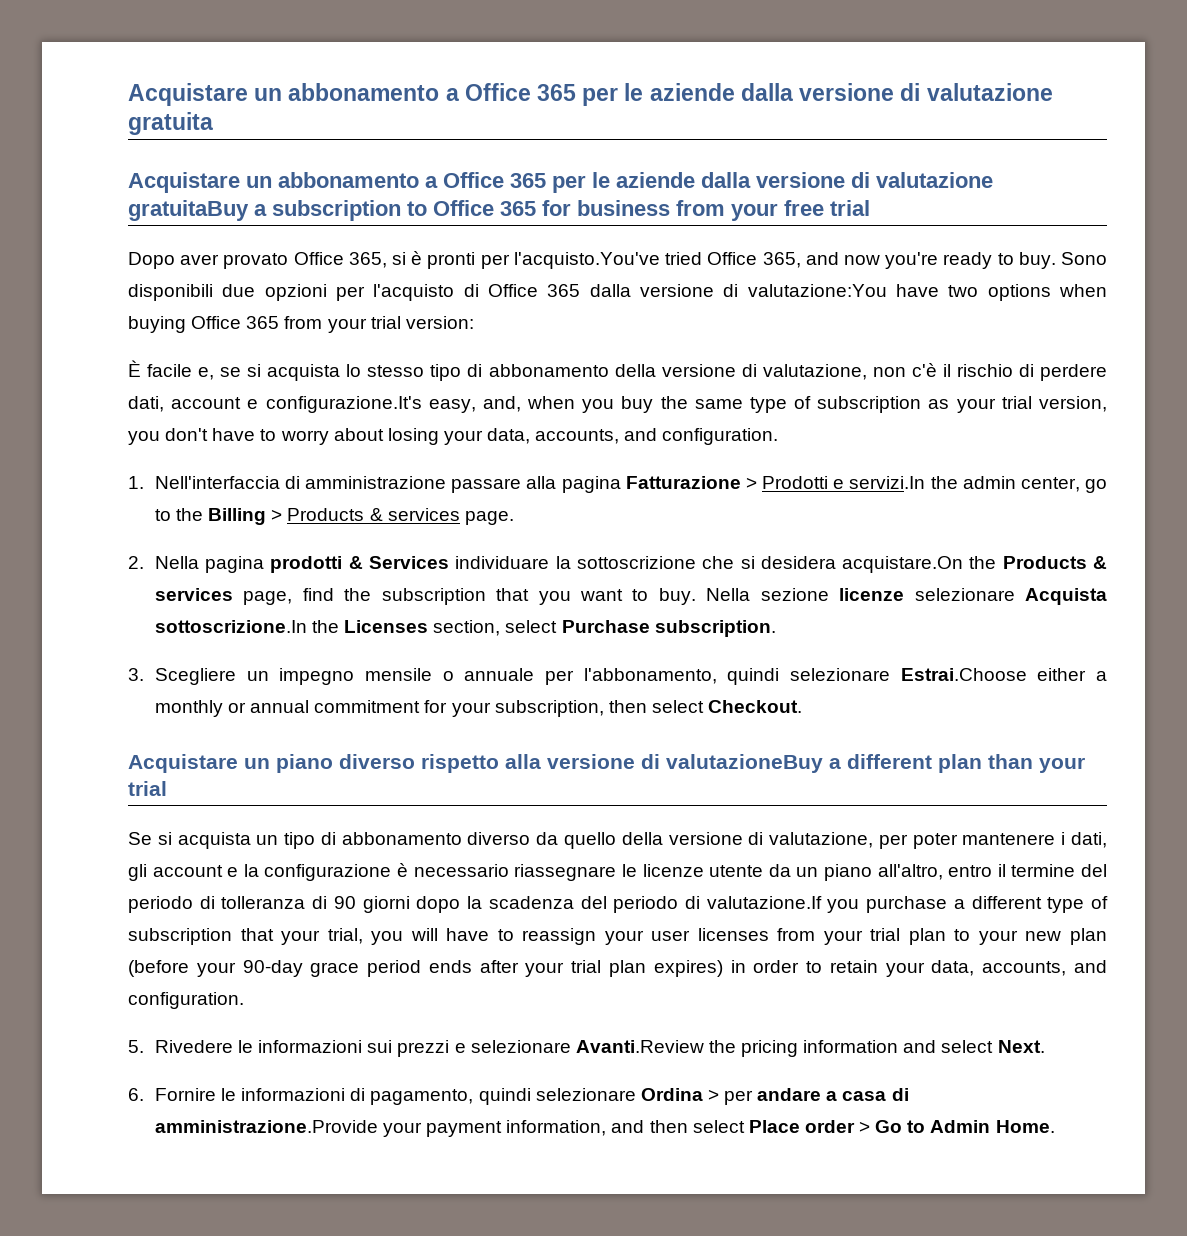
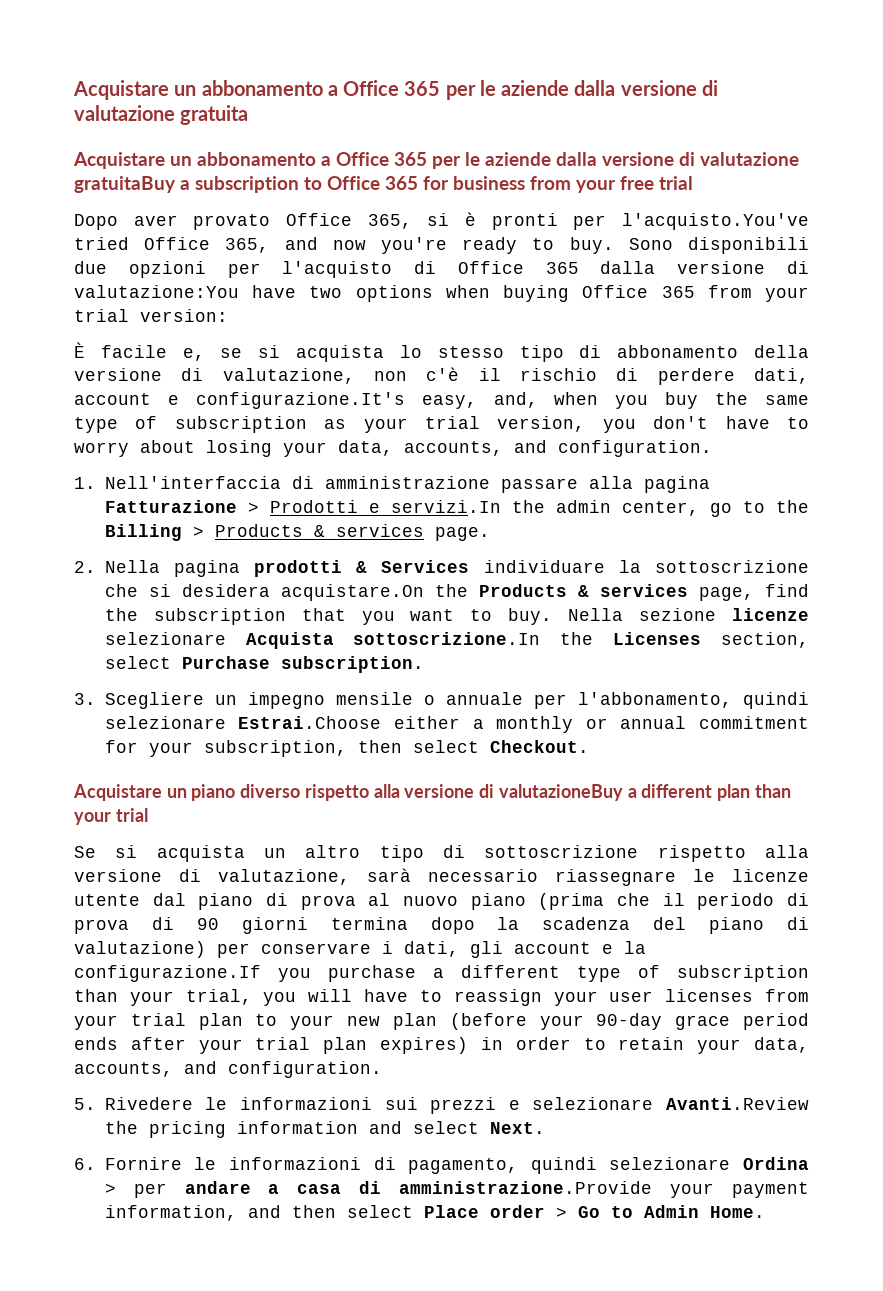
- Se si acquista un tipo di abbonamento diverso da quello della versione di valutazione, per poter mantenere i dati, gli account e la configurazione è necessario riassegnare le licenze utente da un piano all'altro, entro il termine del periodo di tolleranza di 90 giorni dopo la scadenza del periodo di valutazione.If you purchase a different type of subscription that your trial, you will have to reassign your user licenses from your trial plan to your new plan (before your 90-day grace period ends after your trial plan expires) in order to retain your data, accounts, and configuration.
+ Se si acquista un altro tipo di sottoscrizione rispetto alla versione di valutazione, sarà necessario riassegnare le licenze utente dal piano di prova al nuovo piano (prima che il periodo di prova di 90 giorni termina dopo la scadenza del piano di valutazione) per conservare i dati, gli account e la configurazione.If you purchase a different type of subscription than your trial, you will have to reassign your user licenses from your trial plan to your new plan (before your 90-day grace period ends after your trial plan expires) in order to retain your data, accounts, and configuration.

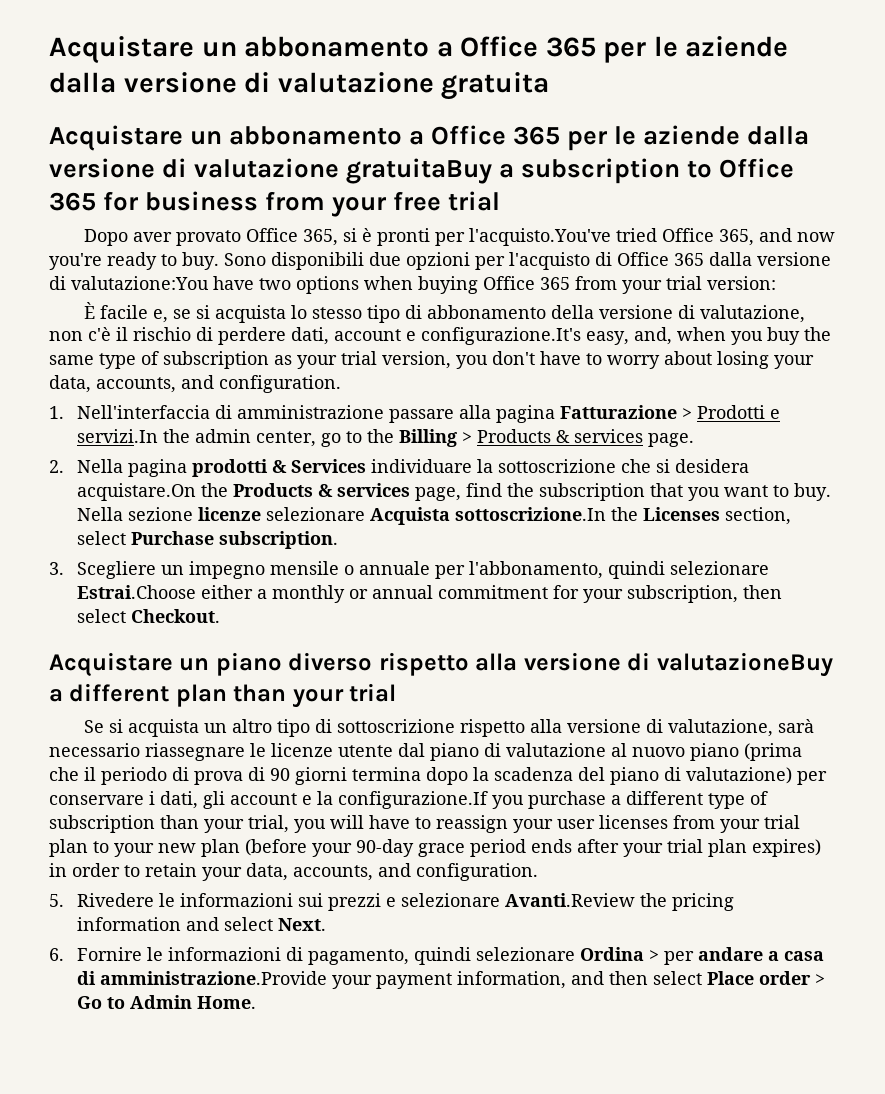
- Se si acquista un altro tipo di sottoscrizione rispetto alla versione di valutazione, sarà necessario riassegnare le licenze utente dal piano di prova al nuovo piano (prima che il periodo di prova di 90 giorni termina dopo la scadenza del piano di valutazione) per conservare i dati, gli account e la configurazione.If you purchase a different type of subscription than your trial, you will have to reassign your user licenses from your trial plan to your new plan (before your 90-day grace period ends after your trial plan expires) in order to retain your data, accounts, and configuration.
+ Se si acquista un altro tipo di sottoscrizione rispetto alla versione di valutazione, sarà necessario riassegnare le licenze utente dal piano di valutazione al nuovo piano (prima che il periodo di prova di 90 giorni termina dopo la scadenza del piano di valutazione) per conservare i dati, gli account e la configurazione.If you purchase a different type of subscription than your trial, you will have to reassign your user licenses from your trial plan to your new plan (before your 90-day grace period ends after your trial plan expires) in order to retain your data, accounts, and configuration.

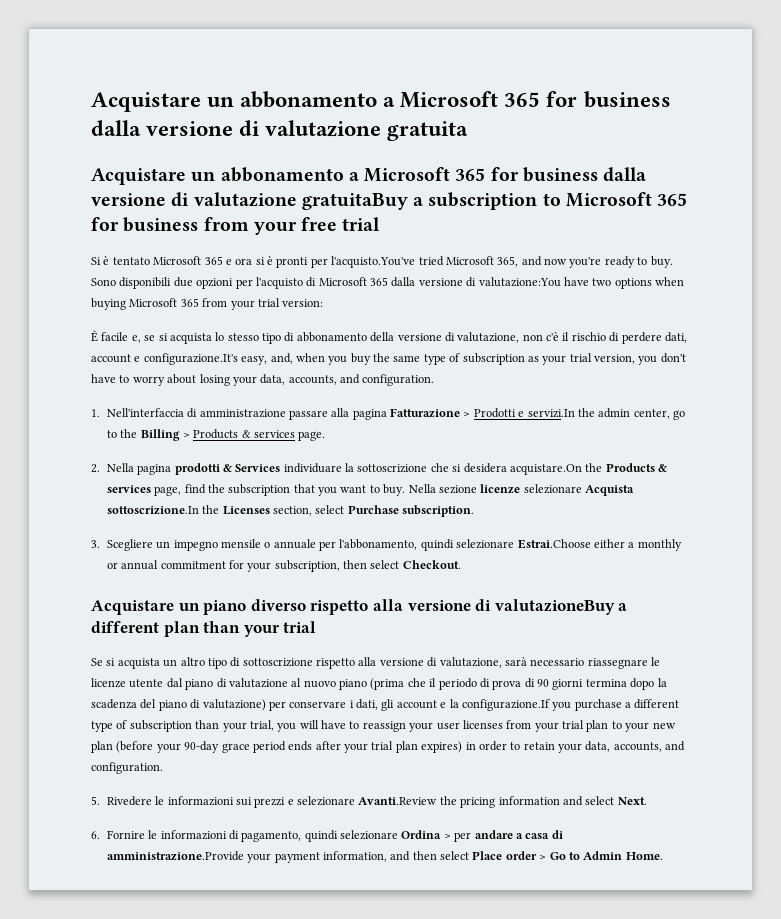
- Acquistare un abbonamento a Office 365 per le aziende dalla versione di valutazione gratuita
+ Acquistare un abbonamento a Microsoft 365 for business dalla versione di valutazione gratuita
- Acquistare un abbonamento a Office 365 per le aziende dalla versione di valutazione gratuitaBuy a subscription to Office 365 for business from your free trial
+ Acquistare un abbonamento a Microsoft 365 for business dalla versione di valutazione gratuitaBuy a subscription to Microsoft 365 for business from your free trial
- Dopo aver provato Office 365, si è pronti per l'acquisto.You've tried Office 365, and now you're ready to buy.
+ Si è tentato Microsoft 365 e ora si è pronti per l'acquisto.You've tried Microsoft 365, and now you're ready to buy.
- Sono disponibili due opzioni per l'acquisto di Office 365 dalla versione di valutazione:You have two options when buying Office 365 from your trial version:
+ Sono disponibili due opzioni per l'acquisto di Microsoft 365 dalla versione di valutazione:You have two options when buying Microsoft 365 from your trial version:

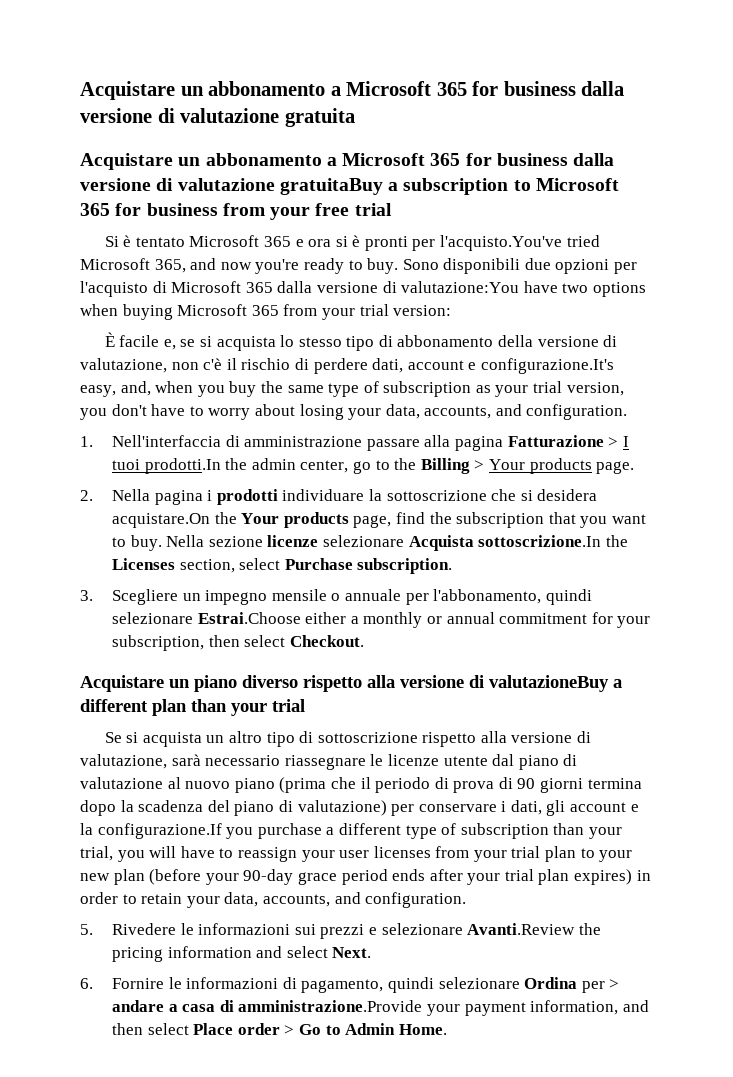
- 1. Nell'interfaccia di amministrazione passare alla pagina Fatturazione > Prodotti e servizi.In the admin center, go to the Billing > Products & services page.
+ 1. Nell'interfaccia di amministrazione passare alla pagina Fatturazione > I tuoi prodotti.In the admin center, go to the Billing > Your products page.
- 2. Nella pagina prodotti & Services individuare la sottoscrizione che si desidera acquistare.On the Products & services page, find the subscription that you want to buy.
+ 2. Nella pagina i prodotti individuare la sottoscrizione che si desidera acquistare.On the Your products page, find the subscription that you want to buy.
- 6. Fornire le informazioni di pagamento, quindi selezionare Ordina > per andare a casa di amministrazione.Provide your payment information, and then select Place order > Go to Admin Home.
+ 6. Fornire le informazioni di pagamento, quindi selezionare Ordina per > andare a casa di amministrazione.Provide your payment information, and then select Place order > Go to Admin Home.

